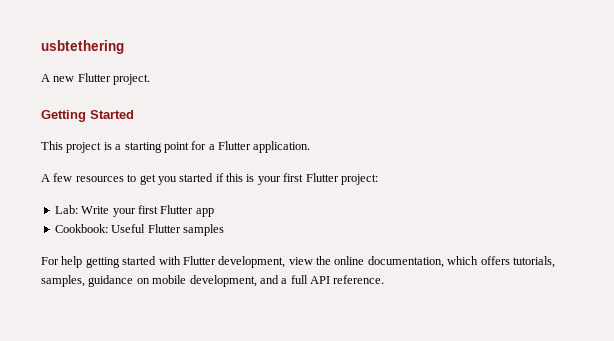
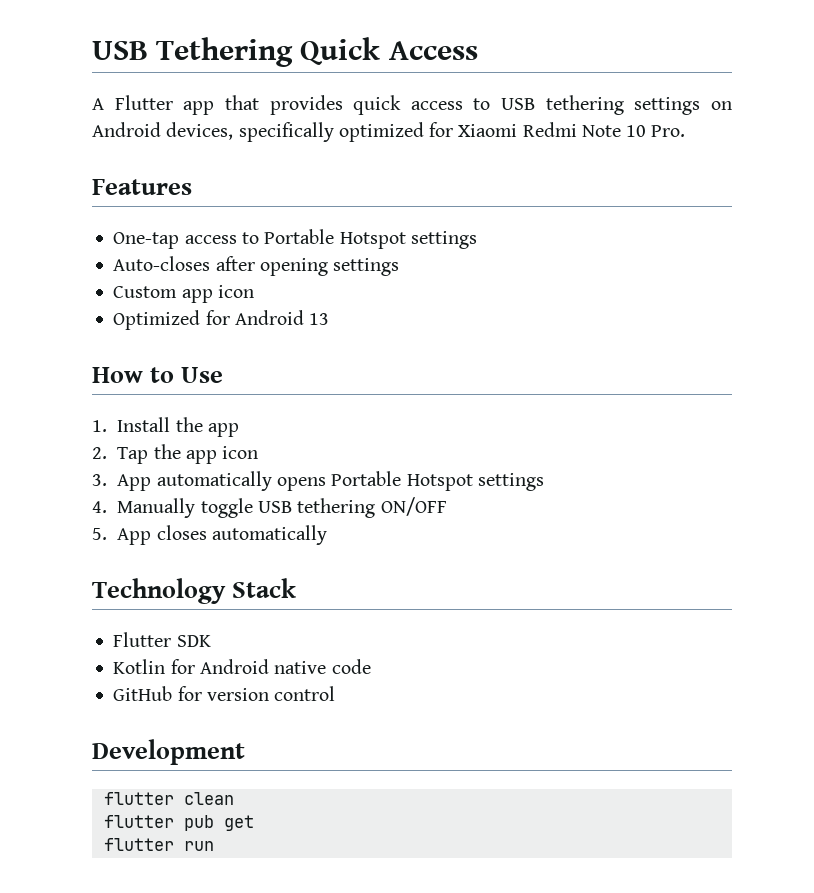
- usbtethering
- A new Flutter project.
- Getting Started
- This project is a starting point for a Flutter application.
- A few resources to get you started if this is your first Flutter project:
- Lab: Write your first Flutter app
- Cookbook: Useful Flutter samples
- For help getting started with Flutter development, view the online documentation, which offers tutorials, samples, guidance on mobile development, and a full API reference.
+ USB Tethering Quick Access
+ A Flutter app that provides quick access to USB tethering settings on Android devices, specifically optimized for Xiaomi Redmi Note 10 Pro.
+ Features
+ One-tap access to Portable Hotspot settings
+ Auto-closes after opening settings
+ Custom app icon
+ Optimized for Android 13
+ How to Use
+ 1. Install the app
+ 2. Tap the app icon
+ 3. App automatically opens Portable Hotspot settings
+ 4. Manually toggle USB tethering ON/OFF
+ 5. App closes automatically
+ Technology Stack
+ Flutter SDK
+ Kotlin for Android native code
+ GitHub for version control
+ Development
+ flutter clean
+ flutter pub get
+ flutter run

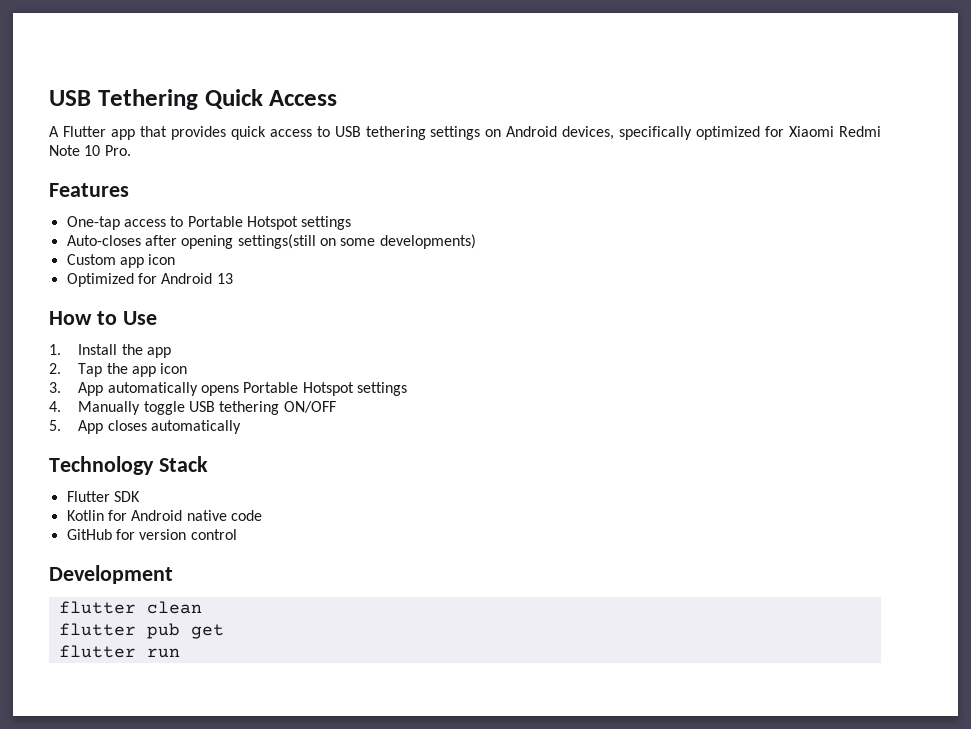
- Auto-closes after opening settings
+ Auto-closes after opening settings(still on some developments)

